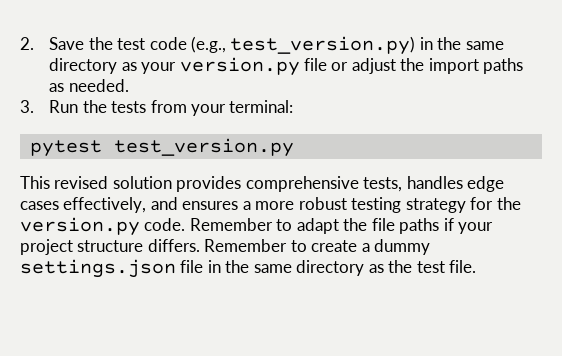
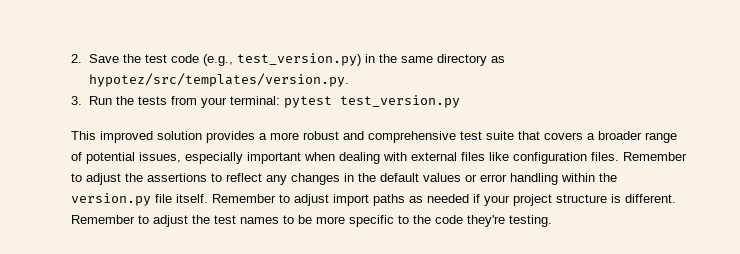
- 2. Save the test code (e.g., test_version.py) in the same directory as your version.py file or adjust the import paths as needed.
+ 2. Save the test code (e.g., test_version.py) in the same directory as hypotez/src/templates/version.py.
- 3. Run the tests from your terminal:
- pytest test_version.py
+ 3. Run the tests from your terminal: pytest test_version.py
- This revised solution provides comprehensive tests, handles edge cases effectively, and ensures a more robust testing strategy for the version.py code. Remember to adapt the file paths if your project structure differs. Remember to create a dummy settings.json file in the same directory as the test file.
+ This improved solution provides a more robust and comprehensive test suite that covers a broader range of potential issues, especially important when dealing with external files like configuration files. Remember to adjust the assertions to reflect any changes in the default values or error handling within the version.py file itself. Remember to adjust import paths as needed if your project structure is different. Remember to adjust the test names to be more specific to the code they're testing.

